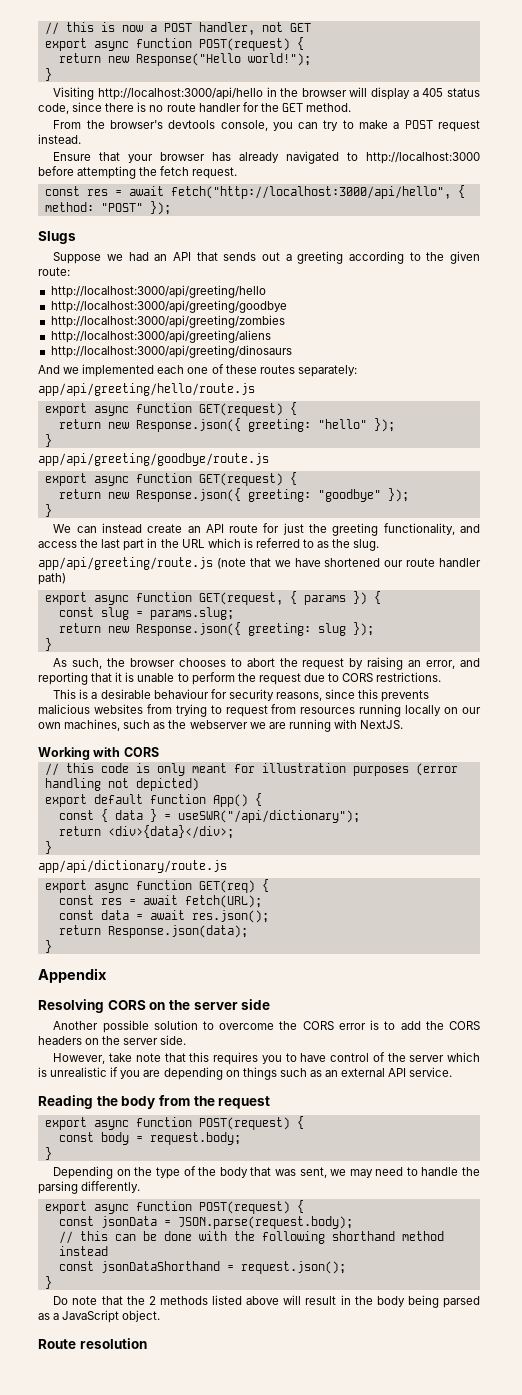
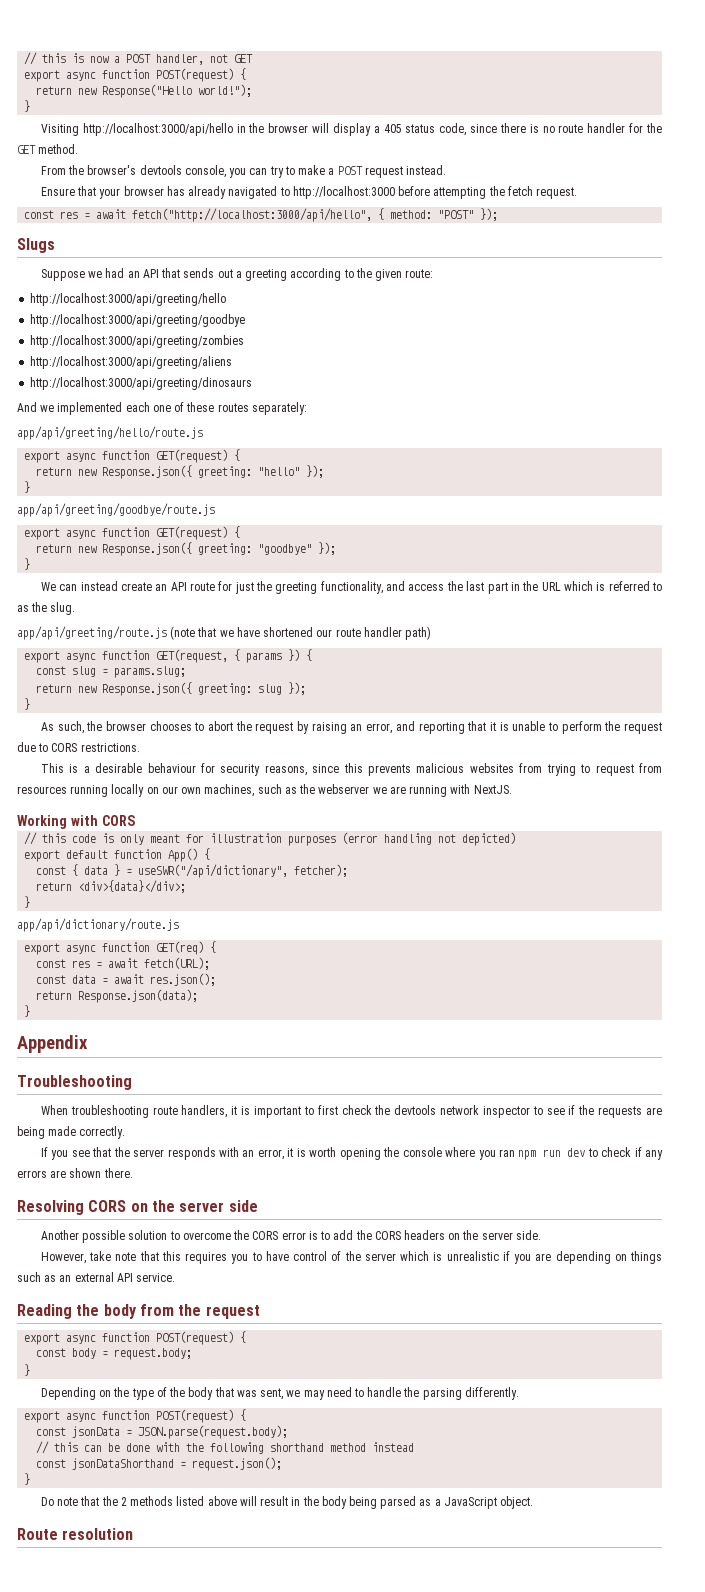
- const { data } = useSWR("/api/dictionary");
+ const { data } = useSWR("/api/dictionary", fetcher);
+ Troubleshooting
+ When troubleshooting route handlers, it is important to first check the devtools network inspector to see if the requests are being made correctly.
+ If you see that the server responds with an error, it is worth opening the console where you ran npm run dev to check if any errors are shown there.

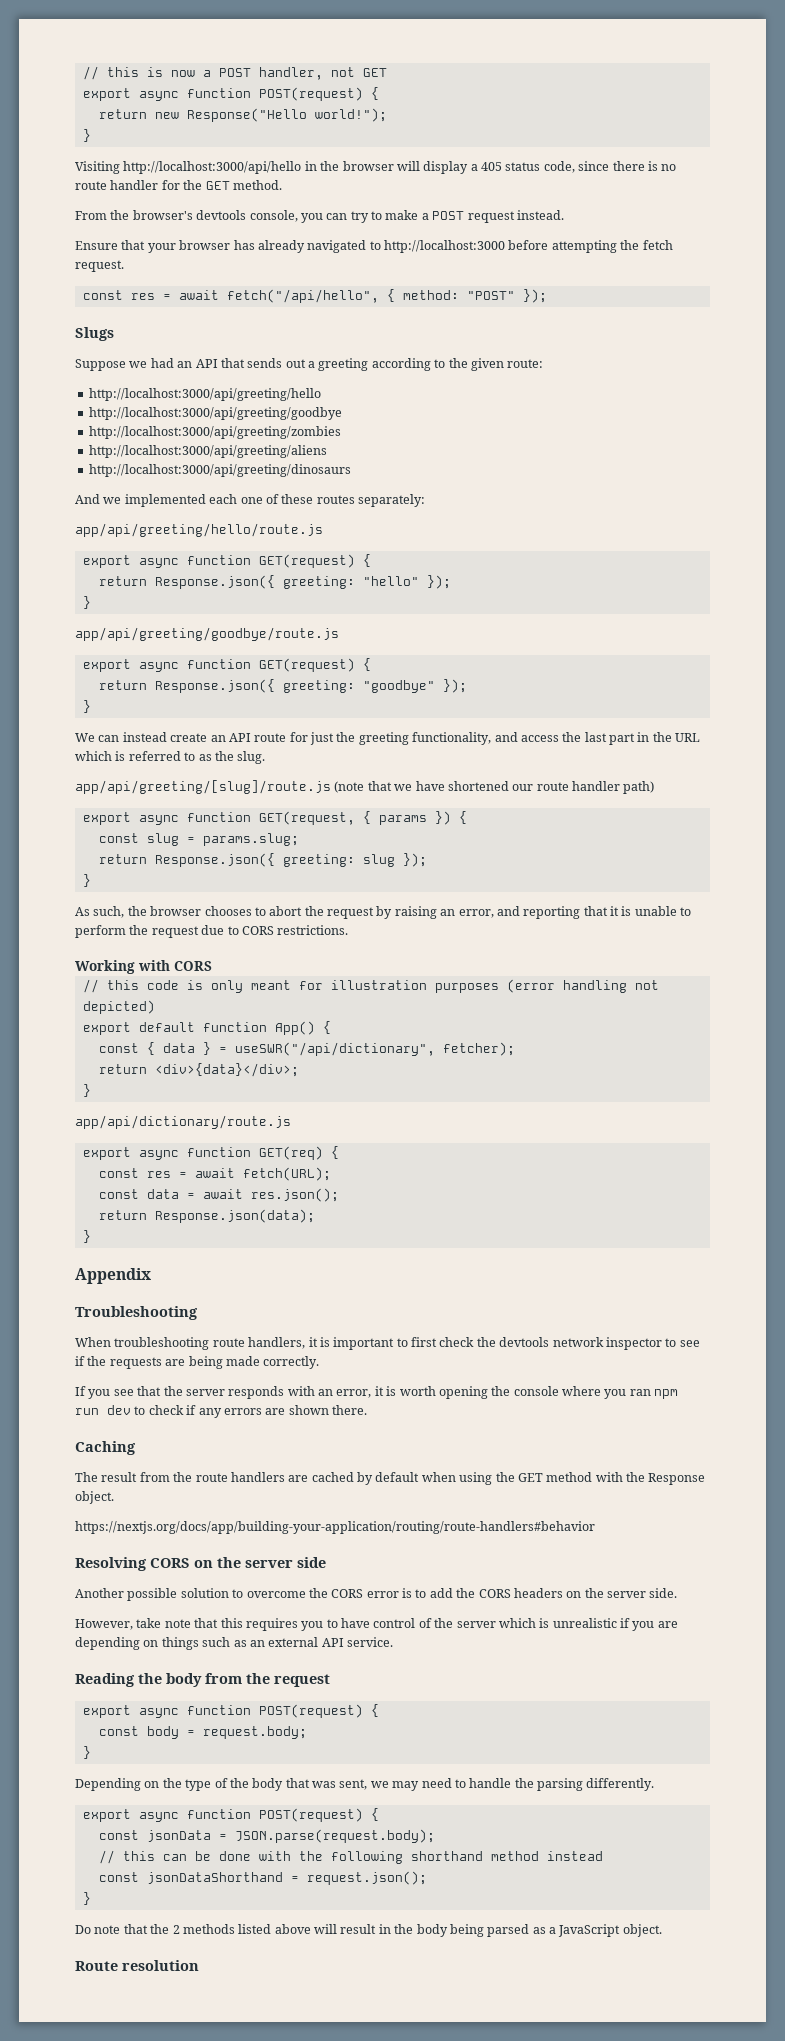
- const res = await fetch("http://localhost:3000/api/hello", { method: "POST" });
+ const res = await fetch("/api/hello", { method: "POST" });
- return new Response.json({ greeting: "hello" });
+ return Response.json({ greeting: "hello" });
- return new Response.json({ greeting: "goodbye" });
+ return Response.json({ greeting: "goodbye" });
- app/api/greeting/route.js (note that we have shortened our route handler path)
+ app/api/greeting/[slug]/route.js (note that we have shortened our route handler path)
- return new Response.json({ greeting: slug });
+ return Response.json({ greeting: slug });
- This is a desirable behaviour for security reasons, since this prevents malicious websites from trying to request from resources running locally on our own machines, such as the webserver we are running with NextJS.
+ Caching
+ The result from the route handlers are cached by default when using the GET method with the Response object.
+ https://nextjs.org/docs/app/building-your-application/routing/route-handlers#behavior

